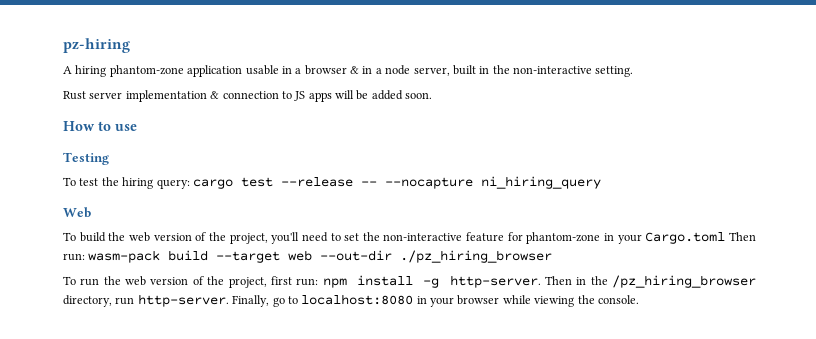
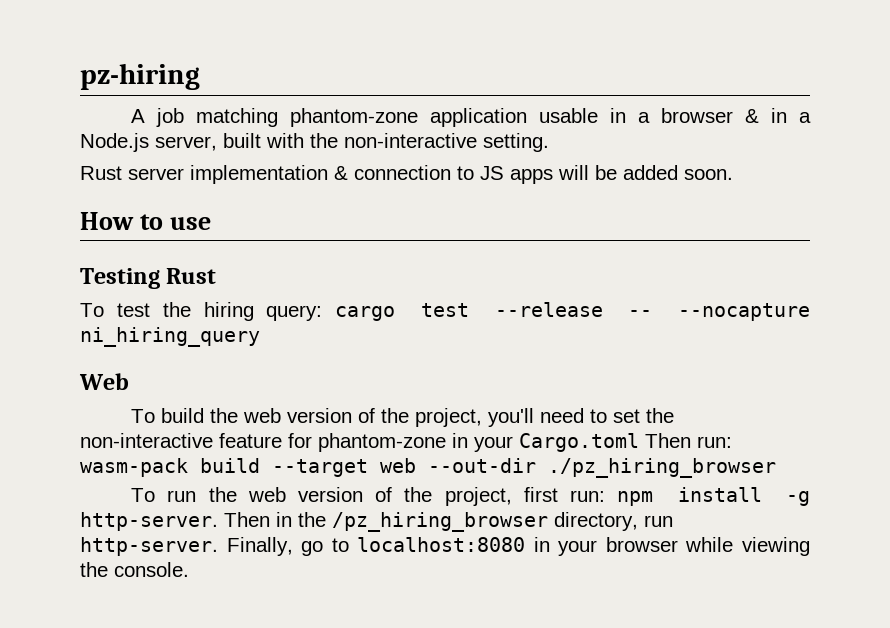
- A hiring phantom-zone application usable in a browser & in a node server, built in the non-interactive setting.
+ A job matching phantom-zone application usable in a browser & in a Node.js server, built with the non-interactive setting.
- Testing
+ Testing Rust

